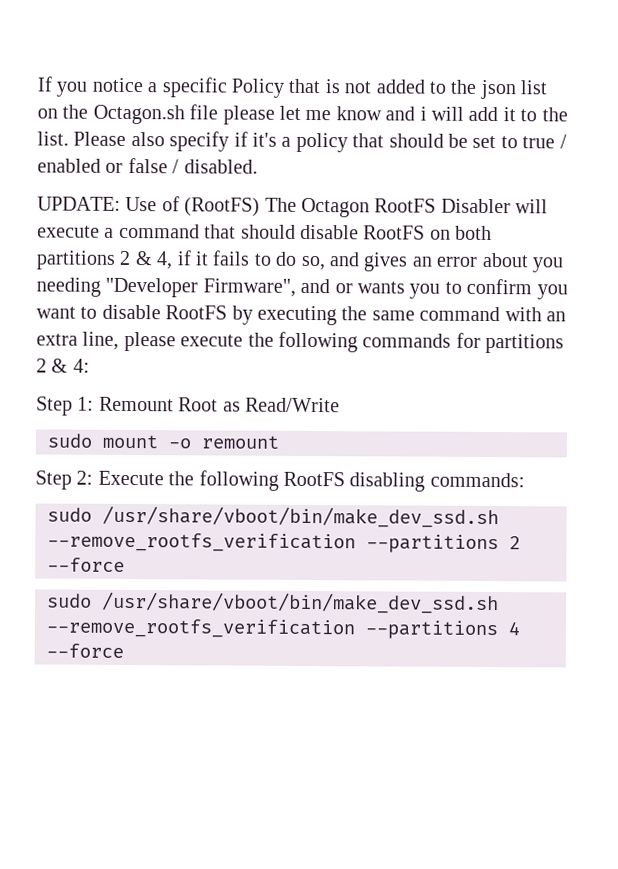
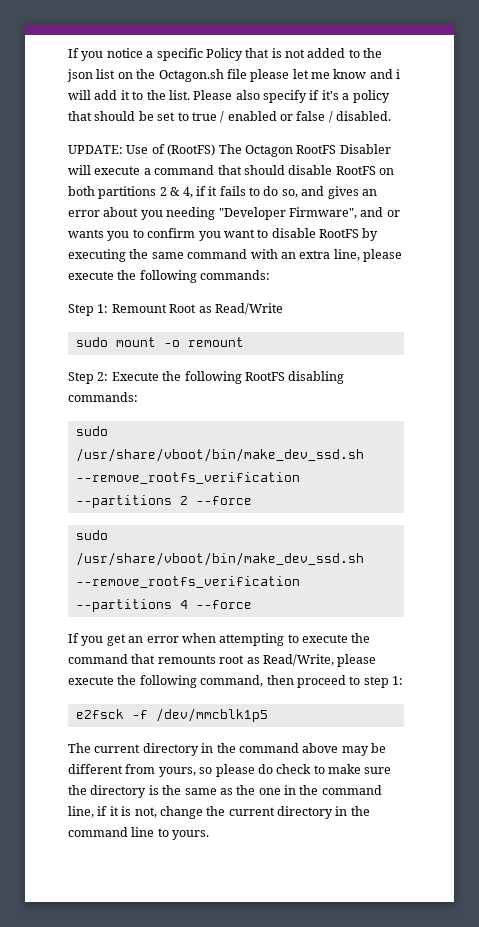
- Use of (RootFS) The Octagon RootFS Disabler will execute a command that should disable RootFS on both partitions 2 & 4, if it fails to do so, and gives an error about you needing "Developer Firmware", and or wants you to confirm you want to disable RootFS by executing the same command with an extra line, please execute the following commands for partitions 2 & 4:
+ Use of (RootFS) The Octagon RootFS Disabler will execute a command that should disable RootFS on both partitions 2 & 4, if it fails to do so, and gives an error about you needing "Developer Firmware", and or wants you to confirm you want to disable RootFS by executing the same command with an extra line, please execute the following commands:
+ If you get an error when attempting to execute the command that remounts root as Read/Write, please execute the following command, then proceed to step 1:
+ e2fsck -f /dev/mmcblk1p5
+ The current directory in the command above may be different from yours, so please do check to make sure the directory is the same as the one in the command line, if it is not, change the current directory in the command line to yours.

